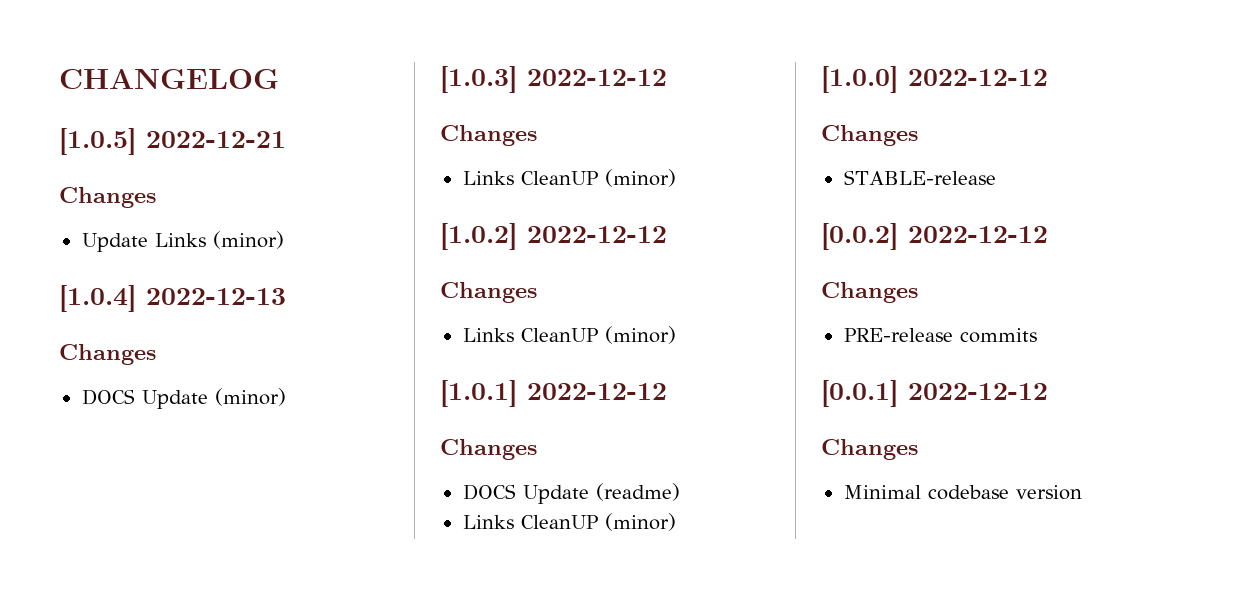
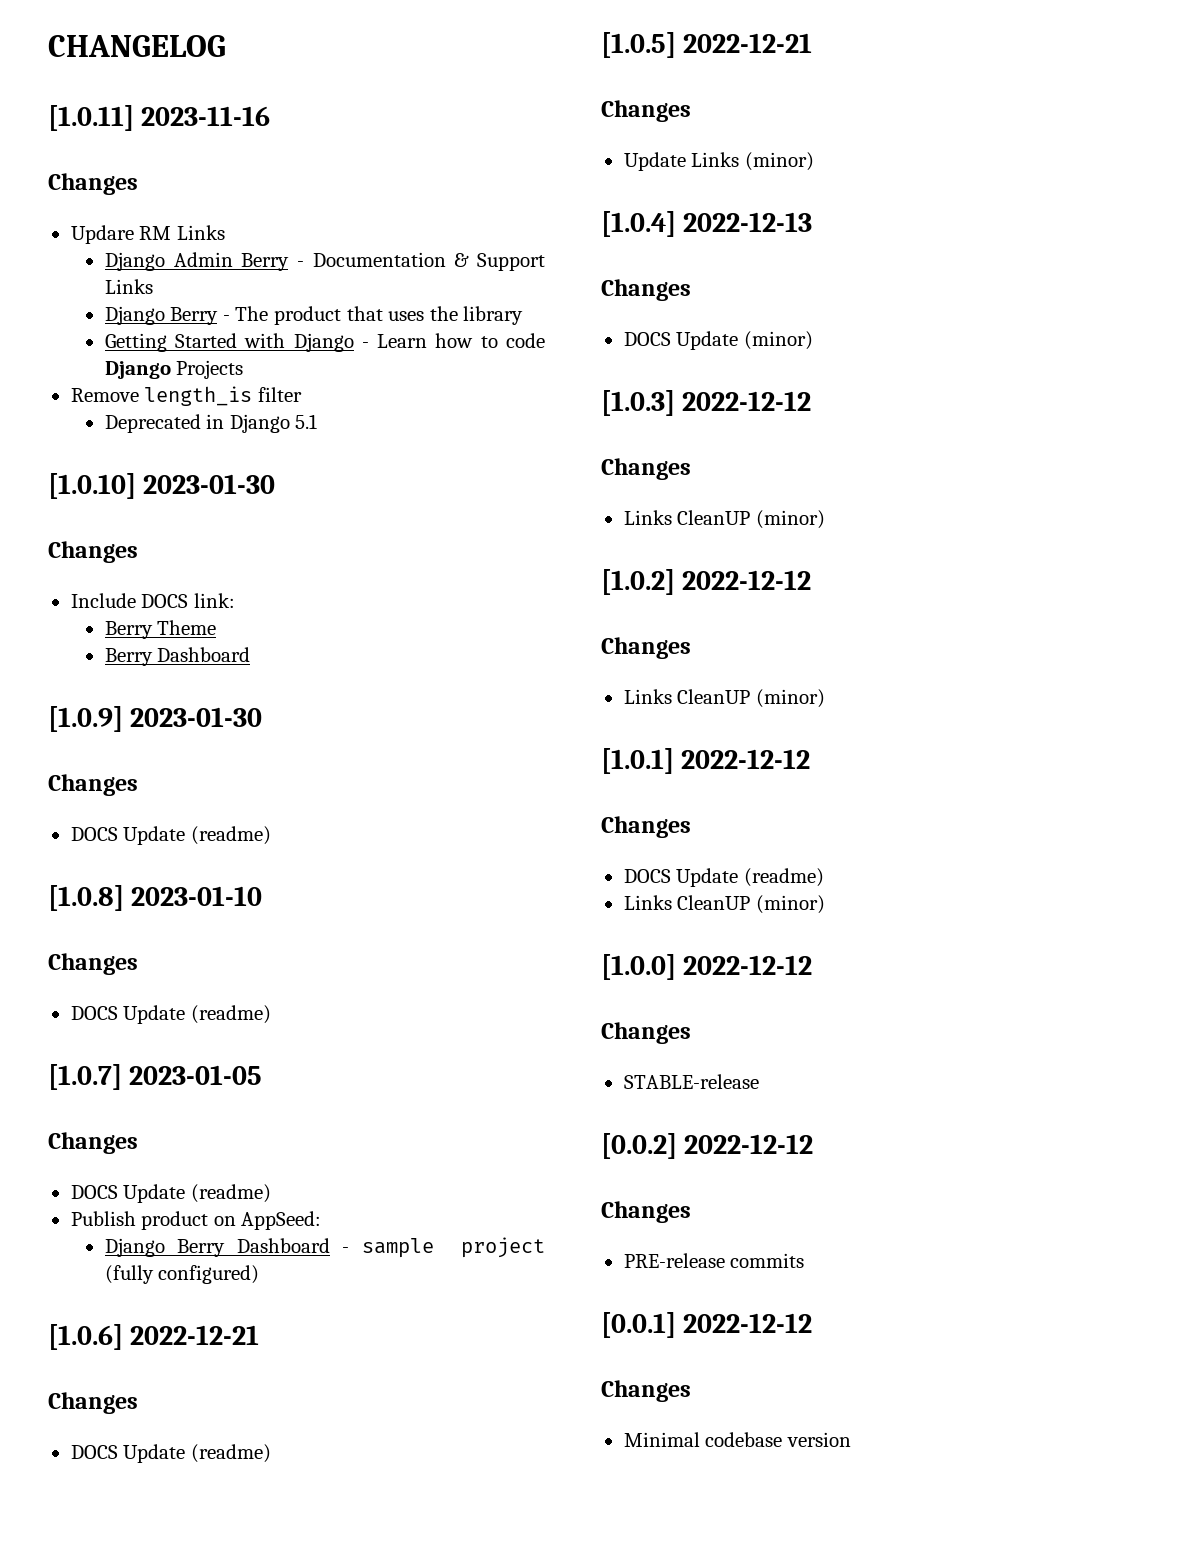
+ [1.0.11] 2023-11-16
+ Changes
+ Updare RM Links
+ Django Admin Berry - Documentation & Support Links
+ Django Berry - The product that uses the library
+ Getting Started with Django - Learn how to code Django Projects
+ Remove length_is filter
+ Deprecated in Django 5.1
+ [1.0.10] 2023-01-30
+ Changes
+ Include DOCS link:
+ Berry Theme
+ Berry Dashboard
+ [1.0.9] 2023-01-30
+ Changes
+ DOCS Update (readme)
+ [1.0.8] 2023-01-10
+ Changes
+ DOCS Update (readme)
+ [1.0.7] 2023-01-05
+ Changes
+ DOCS Update (readme)
+ Publish product on AppSeed:
+ Django Berry Dashboard - sample project (fully configured)
+ [1.0.6] 2022-12-21
+ Changes
+ DOCS Update (readme)

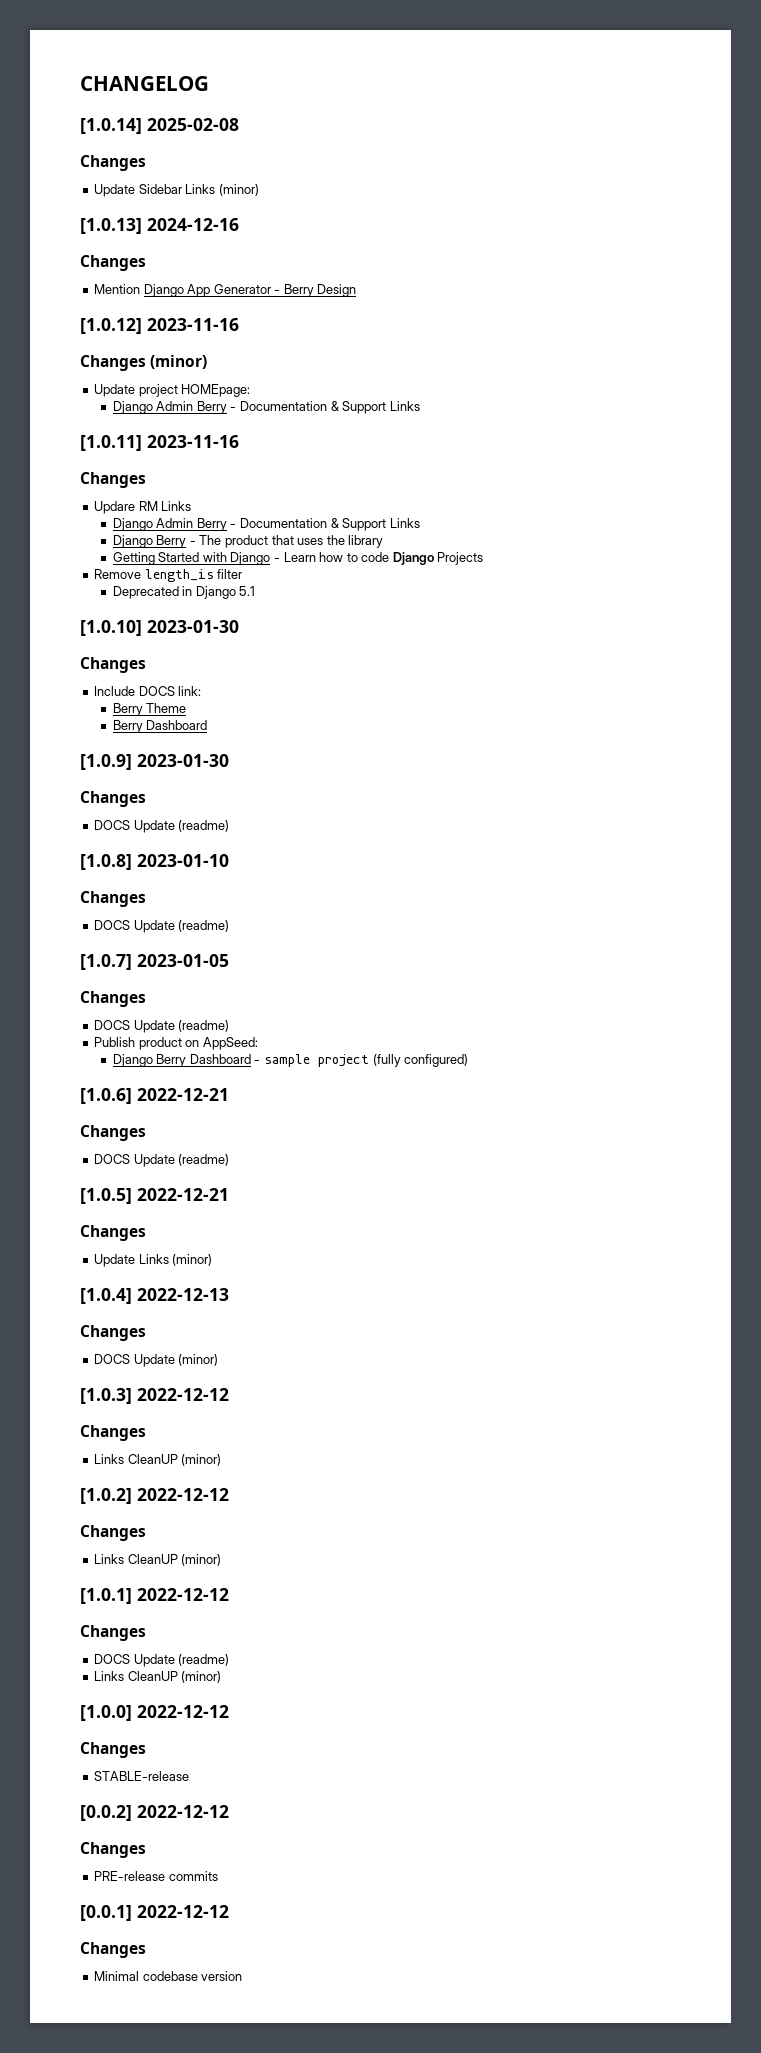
+ [1.0.14] 2025-02-08
+ Changes
+ Update Sidebar Links (minor)
+ [1.0.13] 2024-12-16
+ Changes
+ Mention Django App Generator - Berry Design
+ [1.0.12] 2023-11-16
+ Changes (minor)
+ Update project HOMEpage:
+ Django Admin Berry - Documentation & Support Links

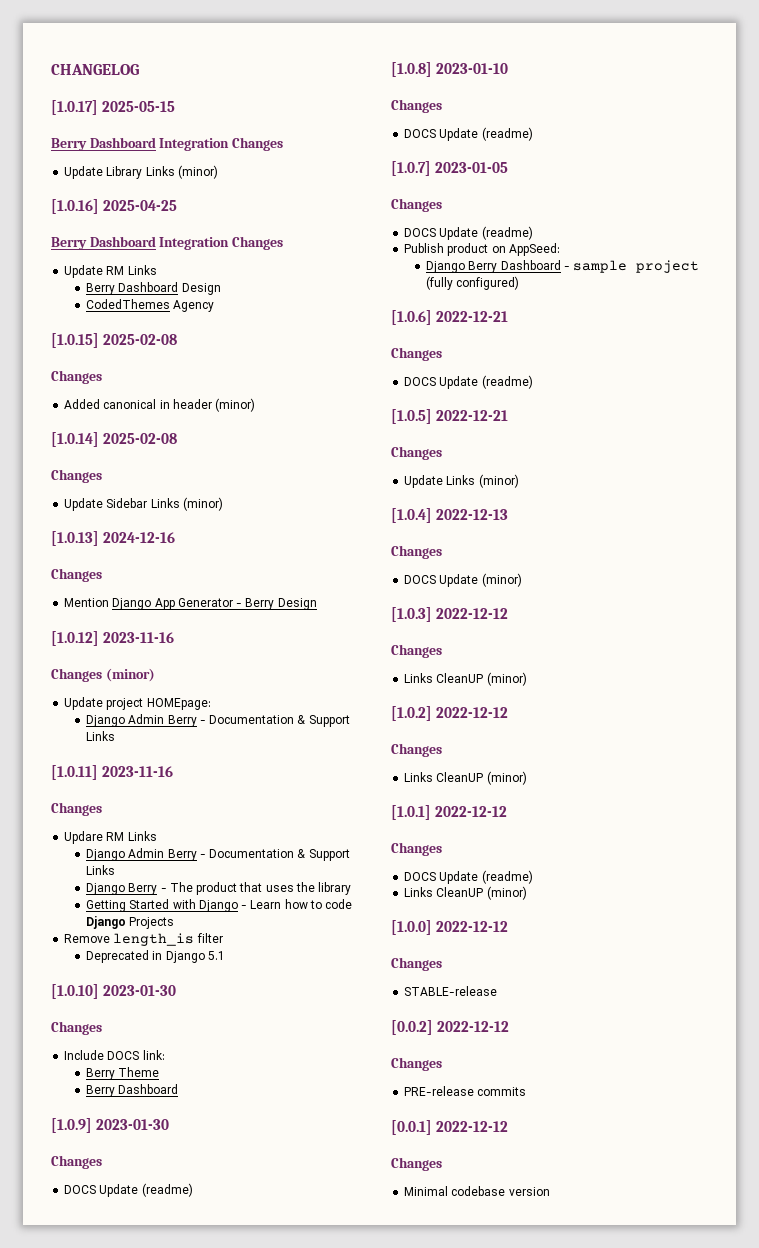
+ [1.0.17] 2025-05-15
+ Berry Dashboard Integration Changes
+ Update Library Links (minor)
+ [1.0.16] 2025-04-25
+ Berry Dashboard Integration Changes
+ Update RM Links
+ Berry Dashboard Design
+ CodedThemes Agency
+ [1.0.15] 2025-02-08
+ Changes
+ Added canonical in header (minor)

